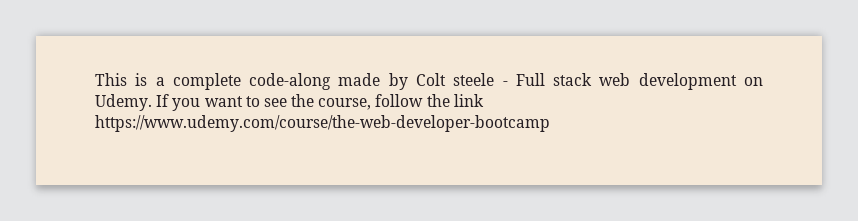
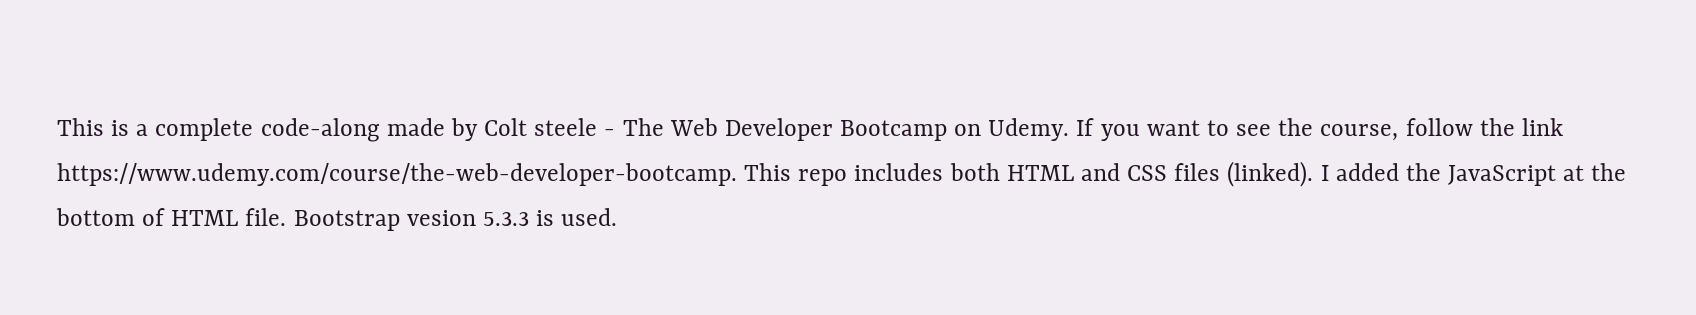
- This is a complete code-along made by Colt steele - Full stack web development on Udemy.
+ This is a complete code-along made by Colt steele - The Web Developer Bootcamp on Udemy.
- If you want to see the course, follow the link https://www.udemy.com/course/the-web-developer-bootcamp
+ If you want to see the course, follow the link https://www.udemy.com/course/the-web-developer-bootcamp. This repo includes both HTML and CSS files (linked). I added the JavaScript at the bottom of HTML file. Bootstrap vesion 5.3.3 is used.

